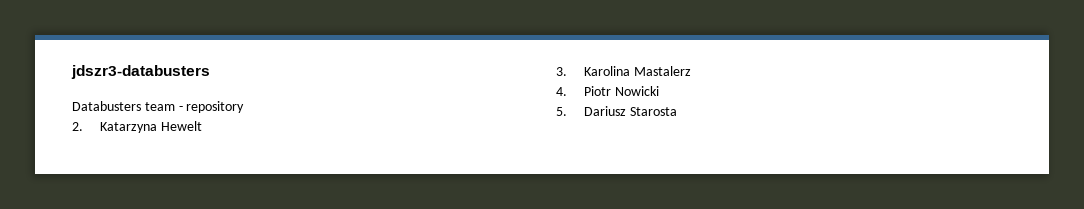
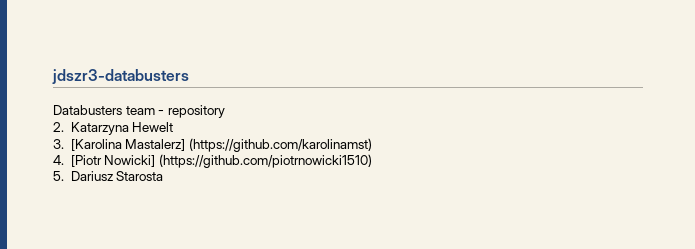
- 3. Karolina Mastalerz
- 4. Piotr Nowicki
+ 3. [Karolina Mastalerz] (https://github.com/karolinamst)
+ 4. [Piotr Nowicki] (https://github.com/piotrnowicki1510)

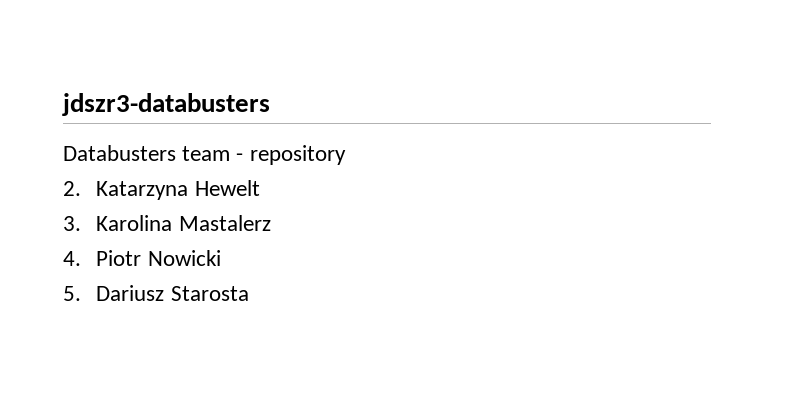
- 3. [Karolina Mastalerz] (https://github.com/karolinamst)
- 4. [Piotr Nowicki] (https://github.com/piotrnowicki1510)
+ 3. Karolina Mastalerz
+ 4. Piotr Nowicki

